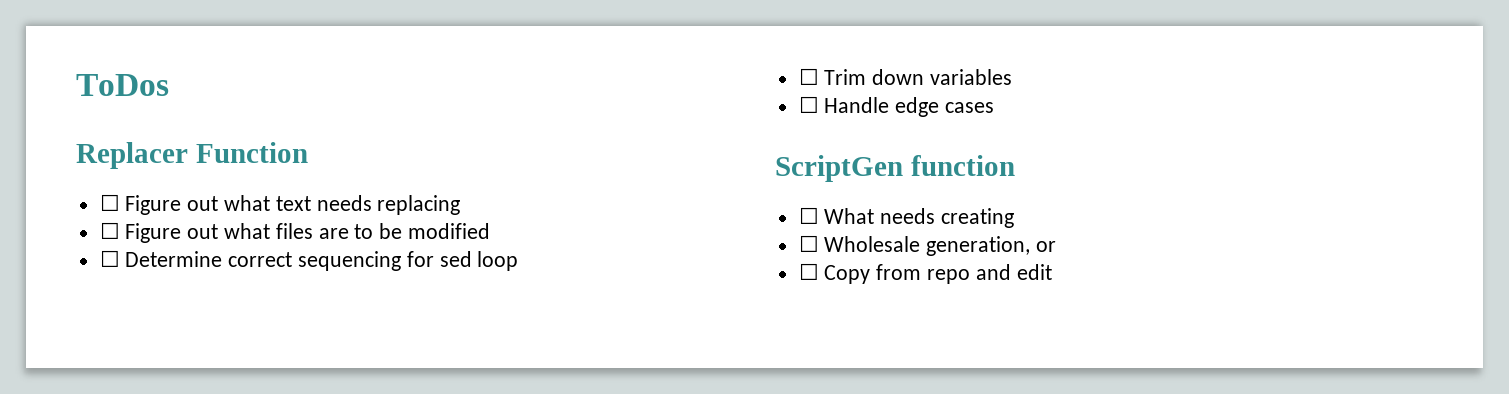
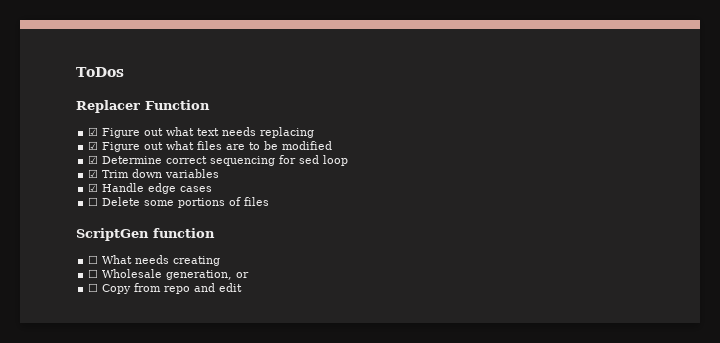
- ☐ Figure out what text needs replacing
+ ☑ Figure out what text needs replacing
- ☐ Figure out what files are to be modified
+ ☑ Figure out what files are to be modified
- ☐ Determine correct sequencing for sed loop
+ ☑ Determine correct sequencing for sed loop
- ☐ Trim down variables
+ ☑ Trim down variables
- ☐ Handle edge cases
+ ☑ Handle edge cases
+ ☐ Delete some portions of files

